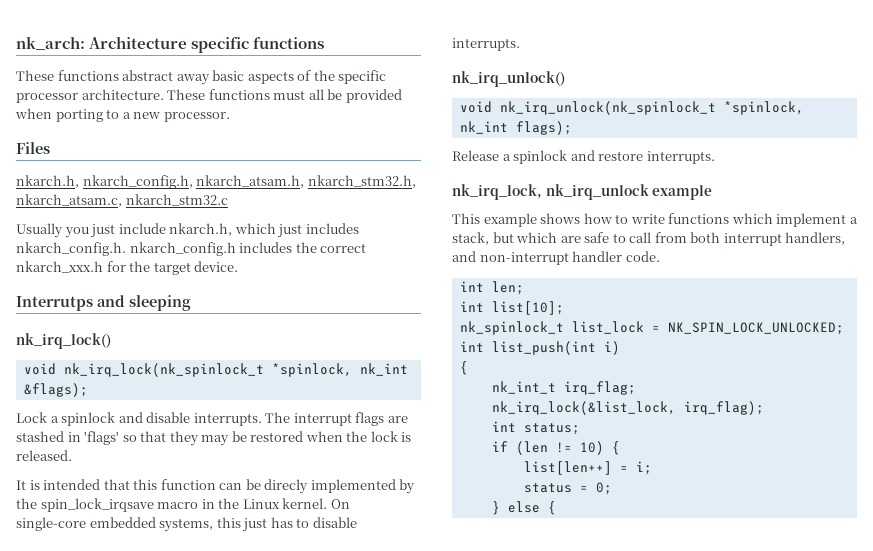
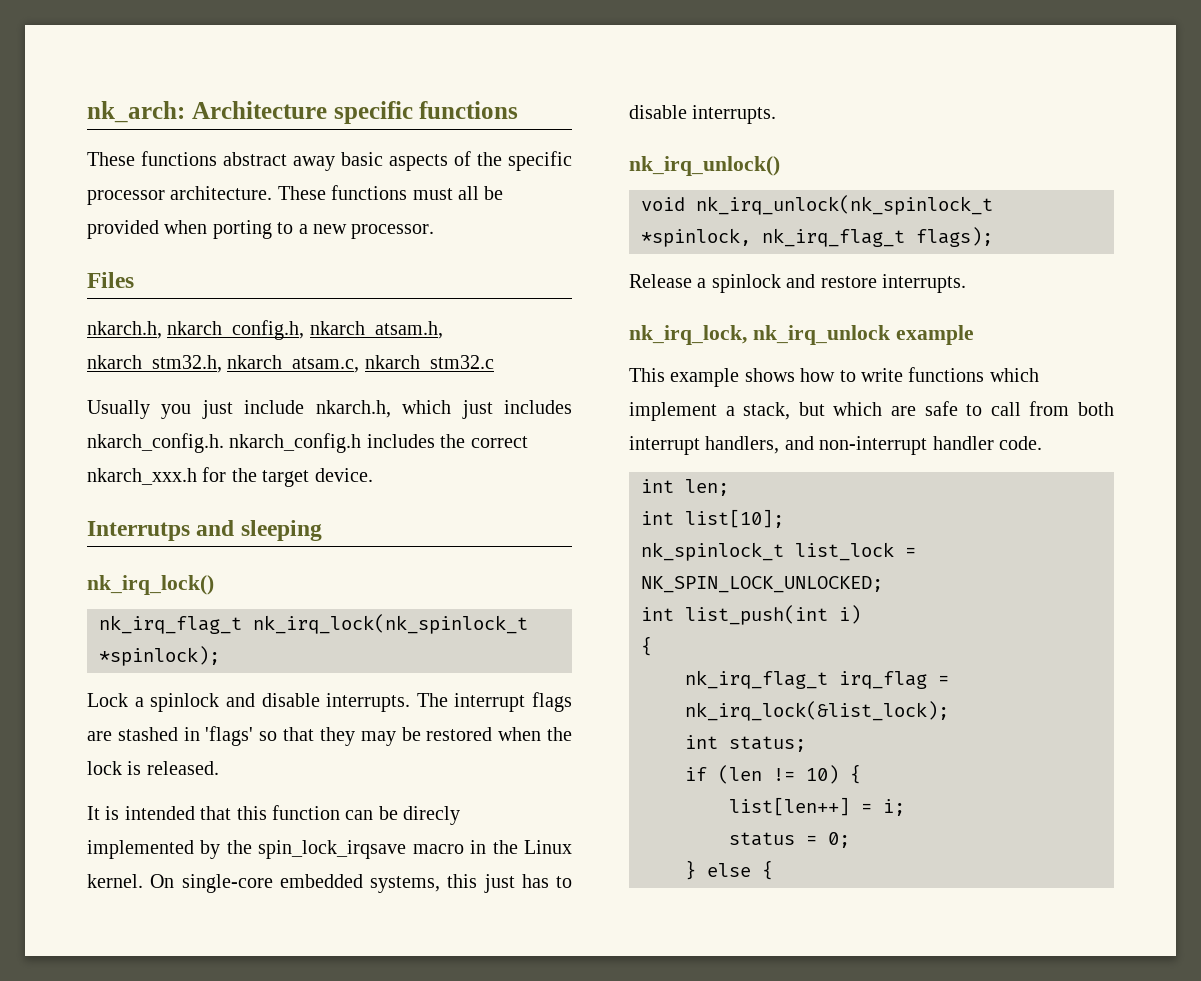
- void nk_irq_lock(nk_spinlock_t *spinlock, nk_int &flags);
+ nk_irq_flag_t nk_irq_lock(nk_spinlock_t *spinlock);
- void nk_irq_unlock(nk_spinlock_t *spinlock, nk_int flags);
+ void nk_irq_unlock(nk_spinlock_t *spinlock, nk_irq_flag_t flags);
- nk_int_t irq_flag;
- nk_irq_lock(&list_lock, irq_flag);
+ nk_irq_flag_t irq_flag = nk_irq_lock(&list_lock);

